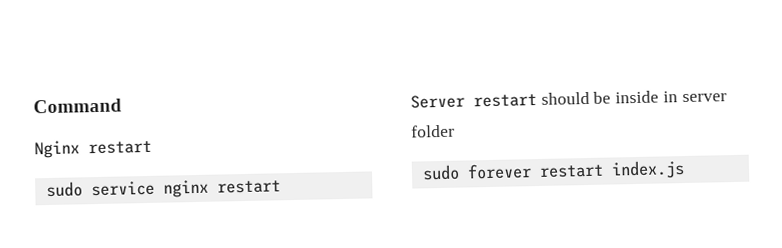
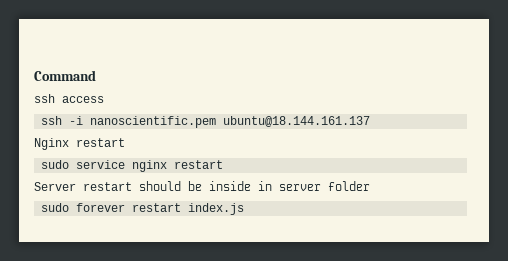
+ ssh access
+ ssh -i nanoscientific.pem ubuntu@18.144.161.137

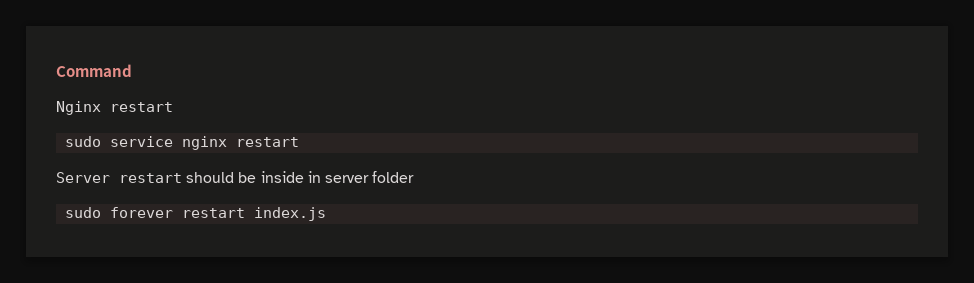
- ssh access
- ssh -i nanoscientific.pem ubuntu@18.144.161.137

